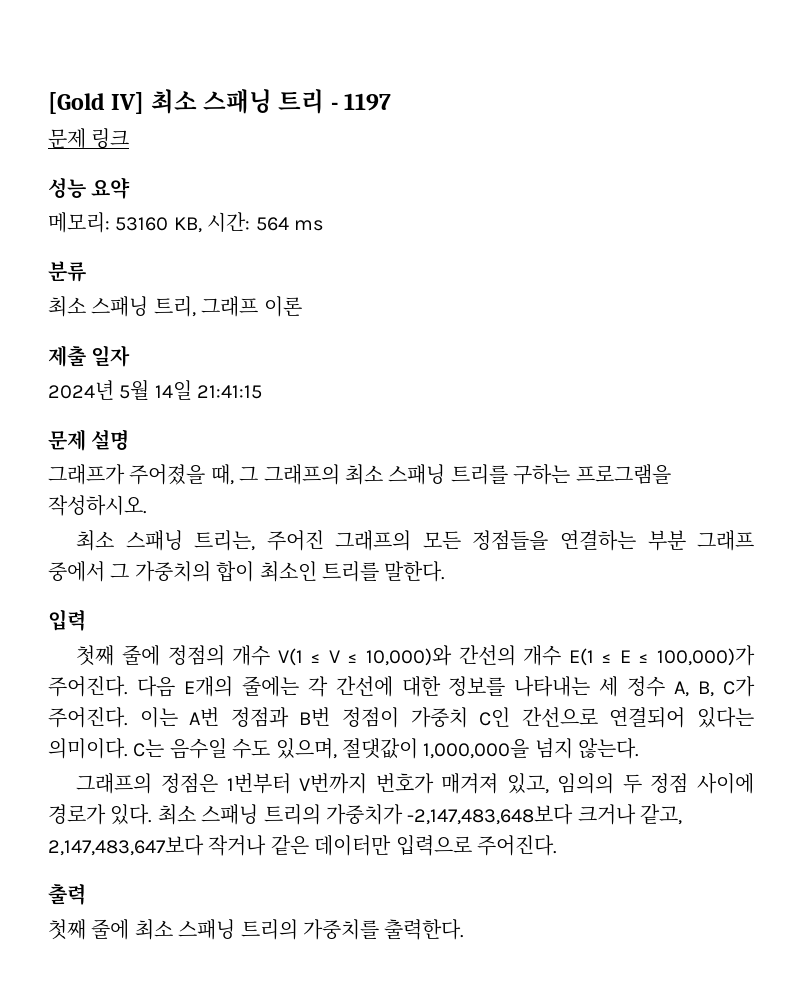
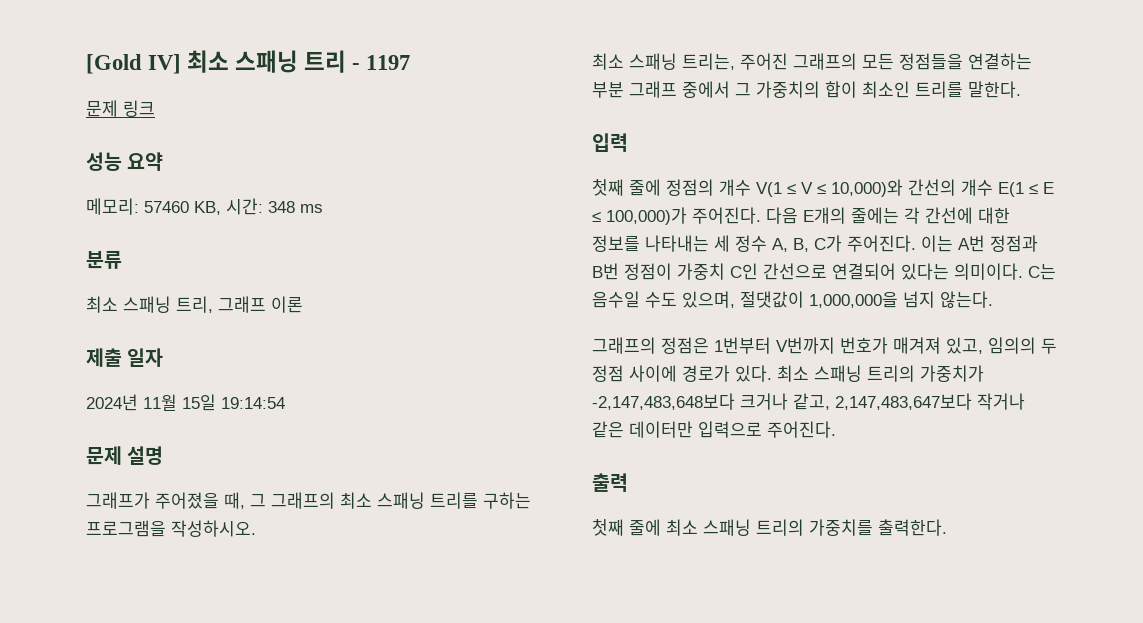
- 메모리: 53160 KB, 시간: 564 ms
+ 메모리: 57460 KB, 시간: 348 ms
- 2024년 5월 14일 21:41:15
+ 2024년 11월 15일 19:14:54

